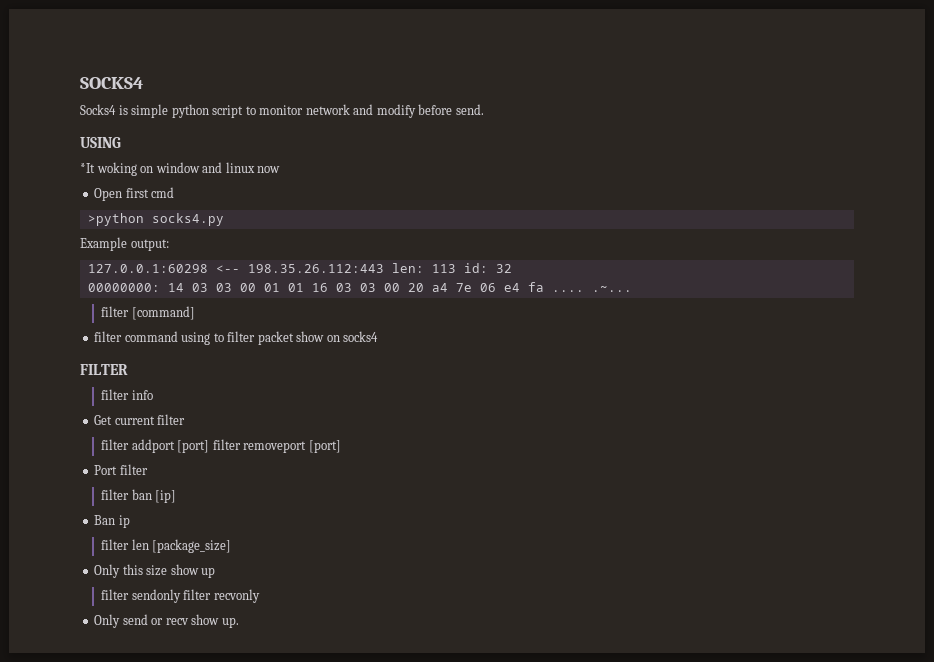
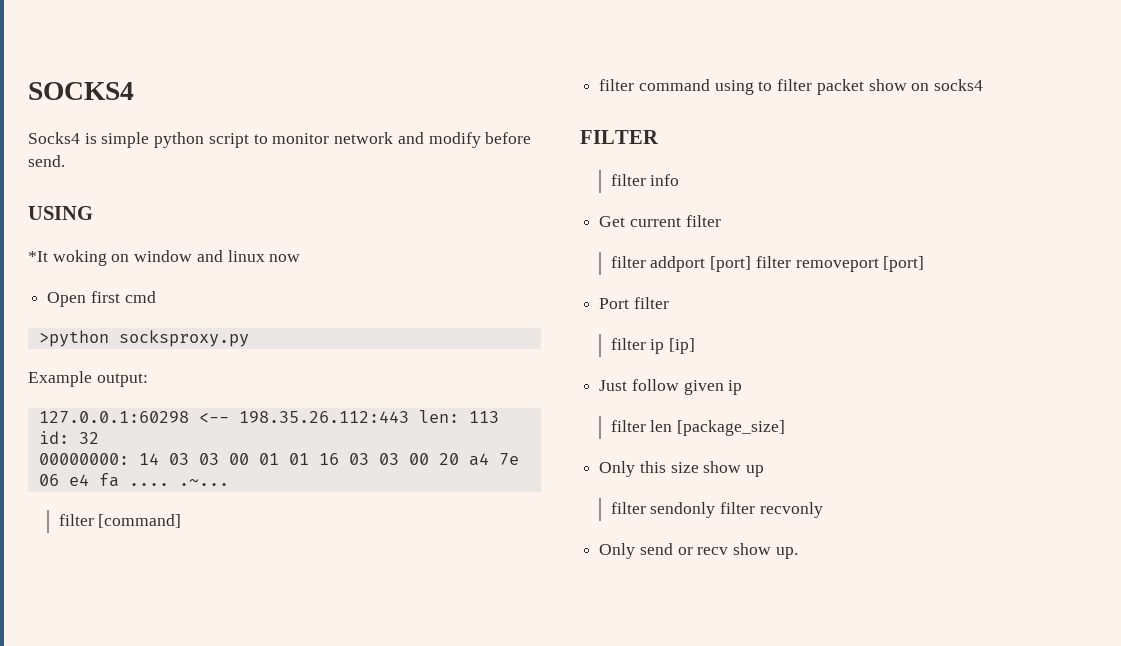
- >python socks4.py
+ >python socksproxy.py
- filter ban [ip]
+ filter ip [ip]
- Ban ip
+ Just follow given ip

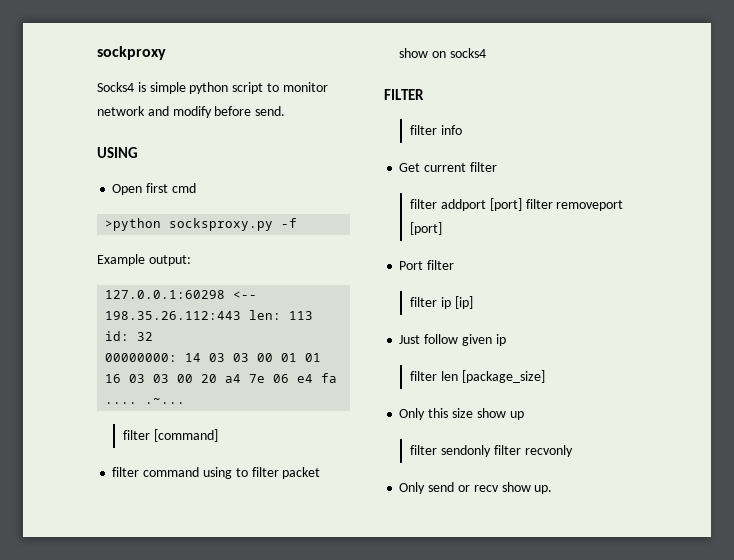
- SOCKS4
+ sockproxy
- *It woking on window and linux now
- >python socksproxy.py
+ >python socksproxy.py -f

